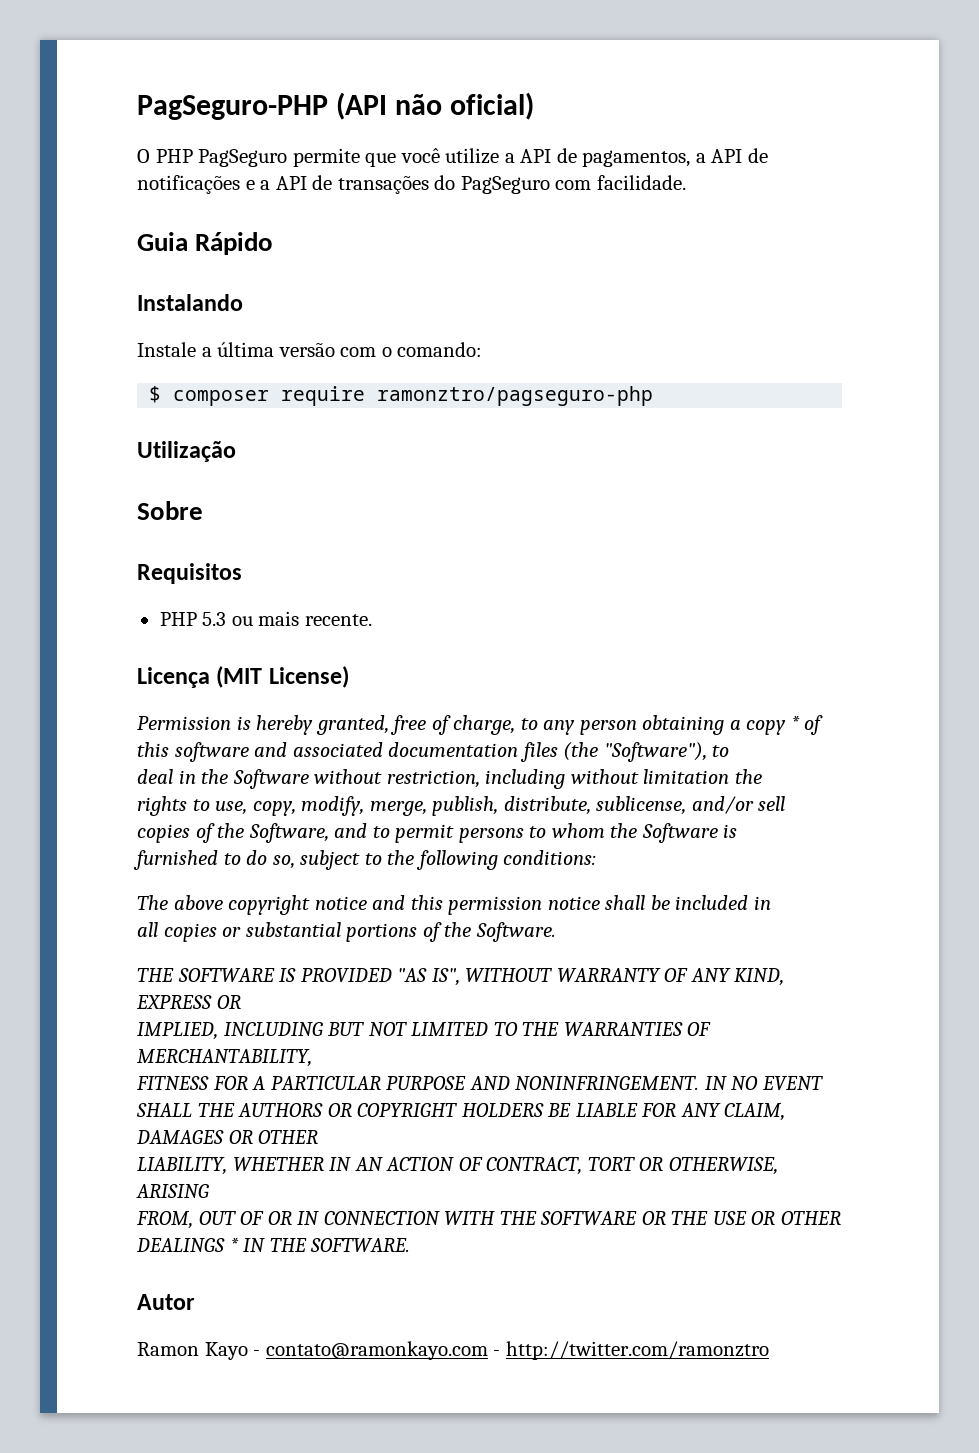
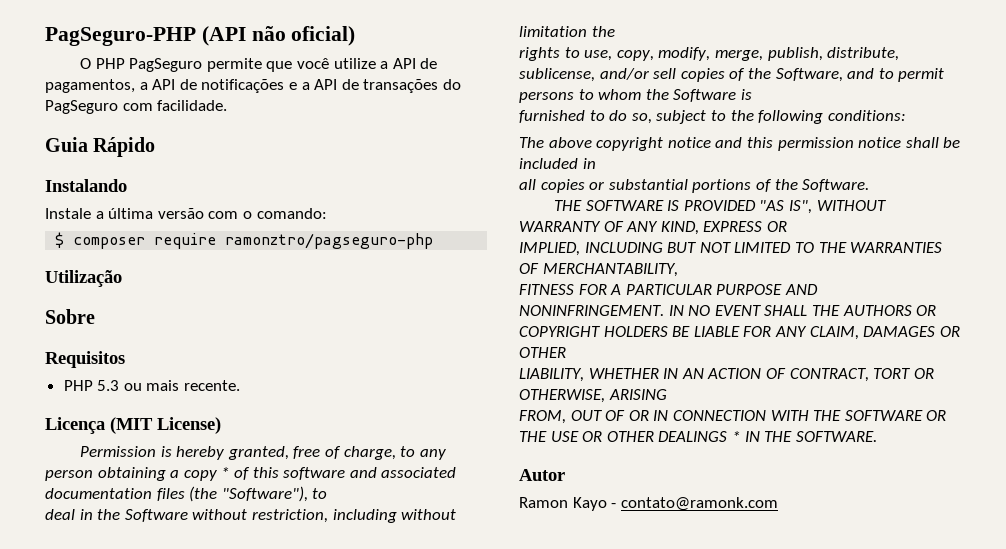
- Ramon Kayo - contato@ramonkayo.com - http://twitter.com/ramonztro
+ Ramon Kayo - contato@ramonk.com

